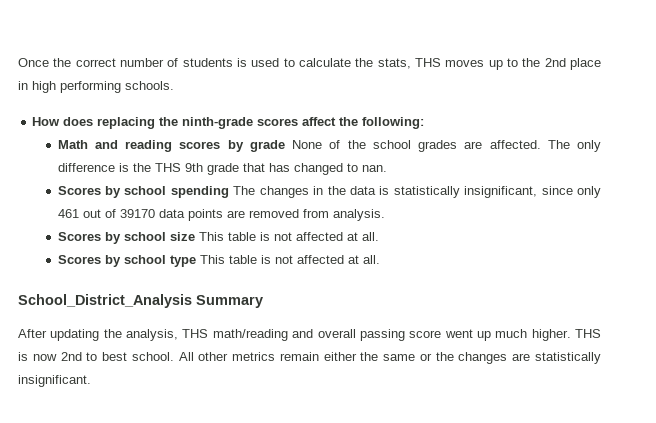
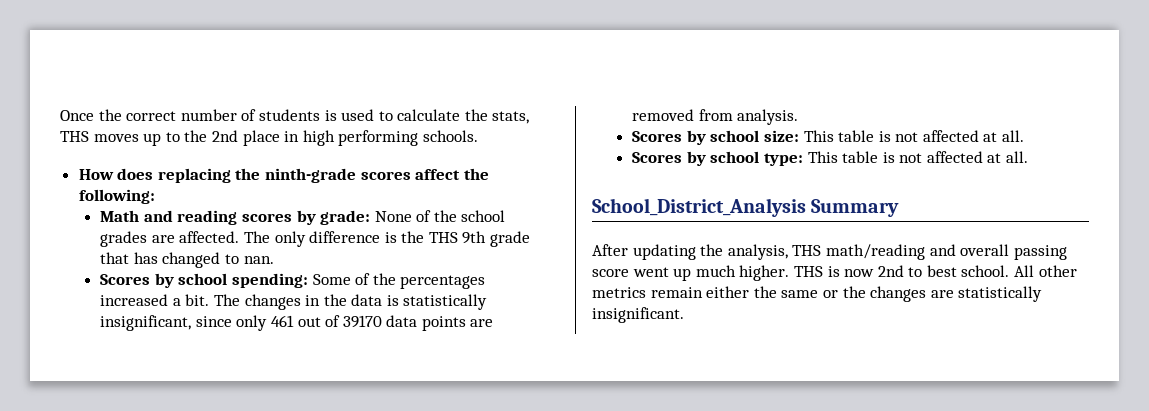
- Math and reading scores by grade None of the school grades are affected.
+ Math and reading scores by grade: None of the school grades are affected.
- Scores by school spending The changes in the data is statistically insignificant, since only 461 out of 39170 data points are removed from analysis.
+ Scores by school spending: Some of the percentages increased a bit. The changes in the data is statistically insignificant, since only 461 out of 39170 data points are removed from analysis.
- Scores by school size This table is not affected at all.
+ Scores by school size: This table is not affected at all.
- Scores by school type This table is not affected at all.
+ Scores by school type: This table is not affected at all.

